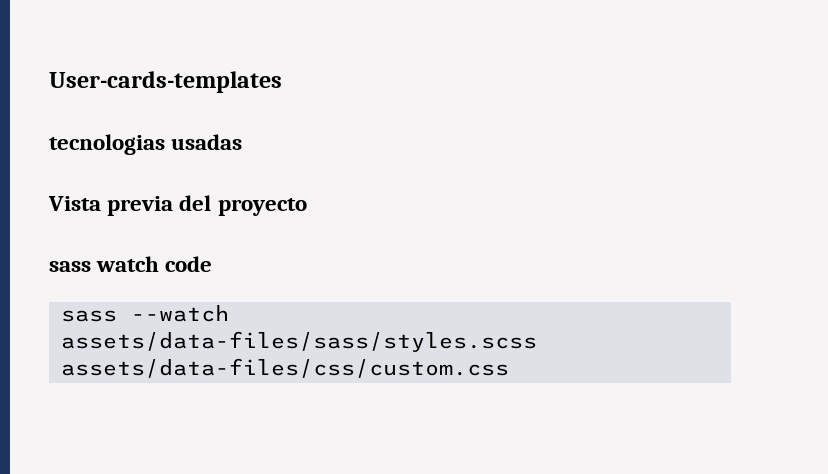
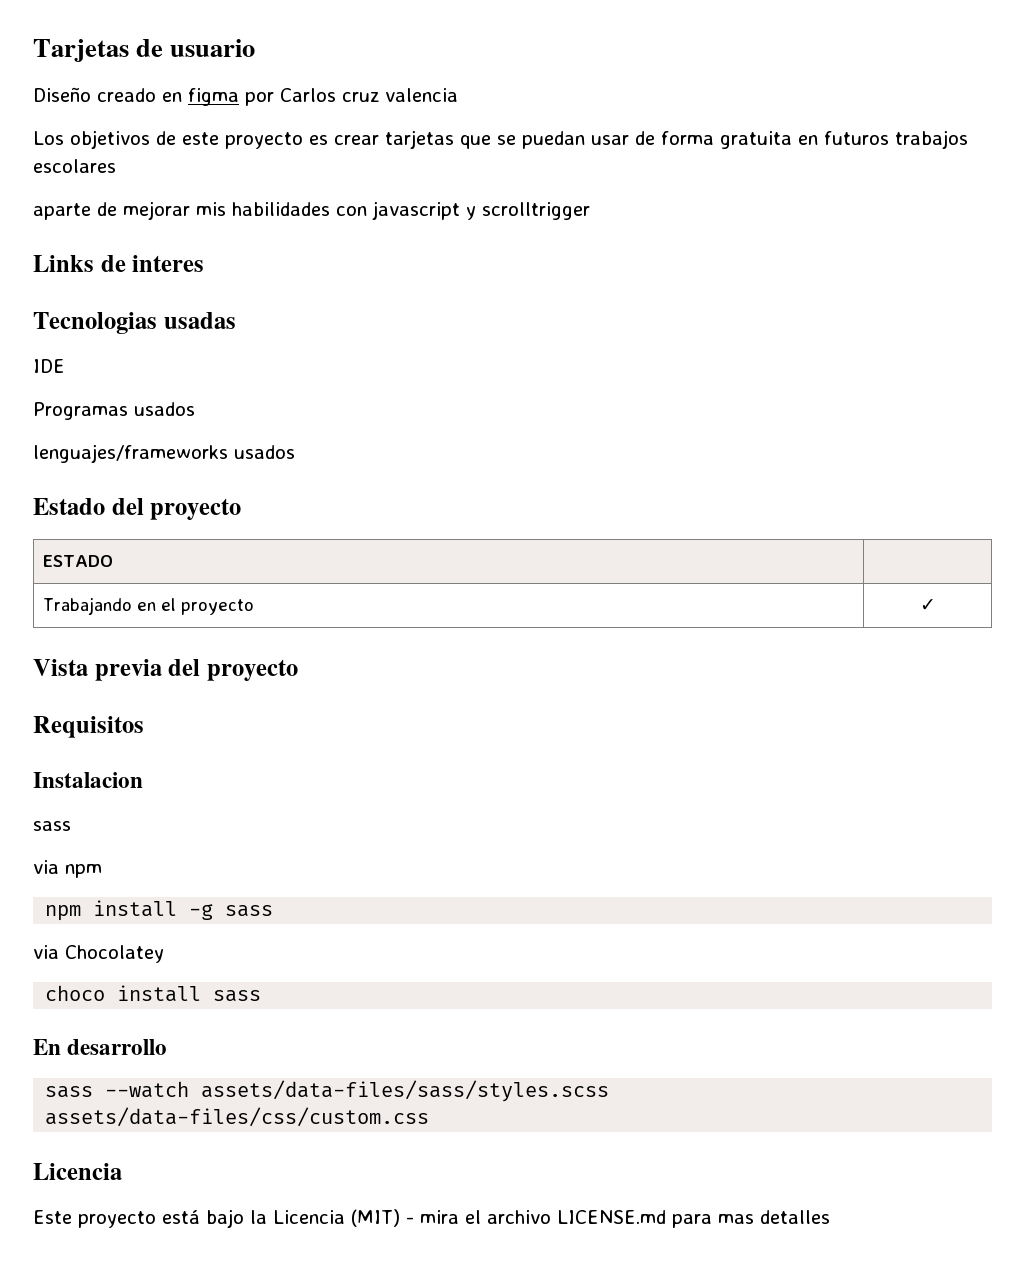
- User-cards-templates
- tecnologias usadas
+ Tarjetas de usuario
+ Diseño creado en figma por Carlos cruz valencia
+ Los objetivos de este proyecto es crear tarjetas que se puedan usar de forma gratuita en futuros trabajos escolares
+ aparte de mejorar mis habilidades con javascript y scrolltrigger
+ Links de interes
+ Tecnologias usadas
+ IDE
+ Programas usados
+ lenguajes/frameworks usados
+ Estado del proyecto
+ ESTADO |
+ Trabajando en el proyecto | ✓
- sass watch code
+ Requisitos
+ Instalacion
+ sass
+ via npm
+ npm install -g sass
+ via Chocolatey
+ choco install sass
+ En desarrollo
  sass --watch assets/data-files/sass/styles.scss assets/data-files/css/custom.css
+ Licencia
+ Este proyecto está bajo la Licencia (MIT) - mira el archivo LICENSE.md para mas detalles

